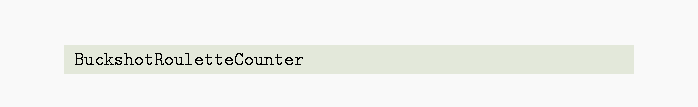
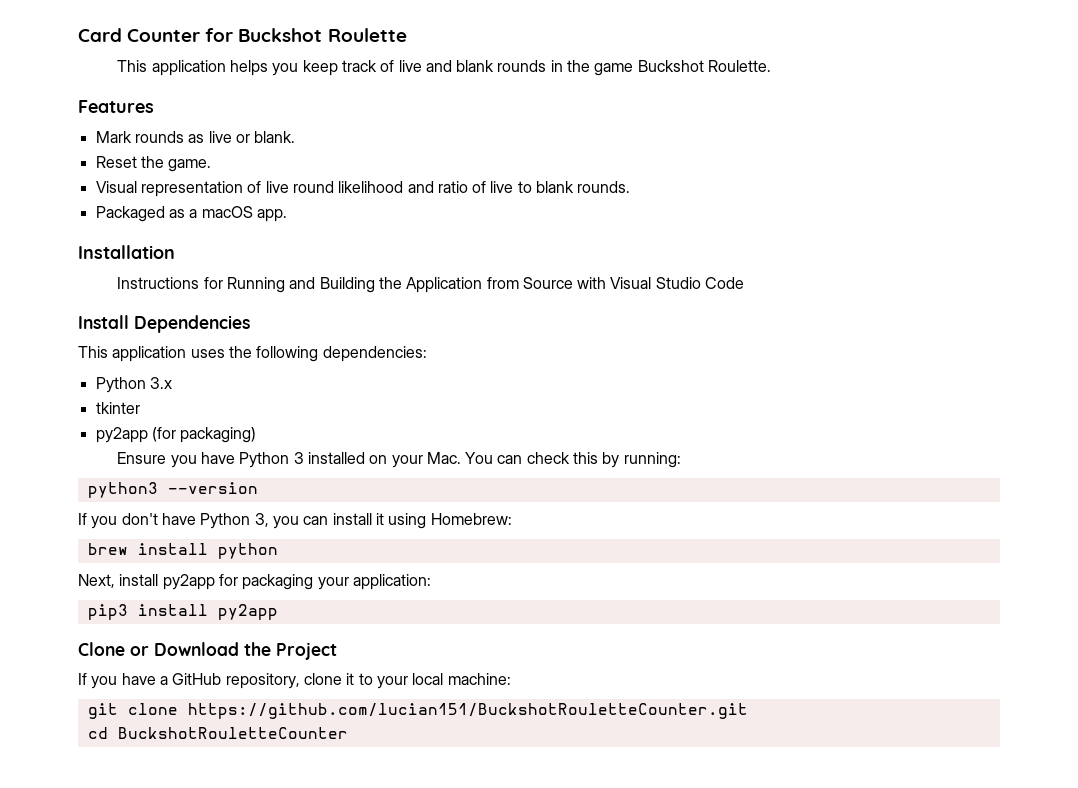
- BuckshotRouletteCounter
+ Card Counter for Buckshot Roulette
+ This application helps you keep track of live and blank rounds in the game Buckshot Roulette.
+ Features
+ Mark rounds as live or blank.
+ Reset the game.
+ Visual representation of live round likelihood and ratio of live to blank rounds.
+ Packaged as a macOS app.
+ Installation
+ Instructions for Running and Building the Application from Source with Visual Studio Code
+ Install Dependencies
+ This application uses the following dependencies:
+ Python 3.x
+ tkinter
+ py2app (for packaging)
+ Ensure you have Python 3 installed on your Mac. You can check this by running:
+ python3 --version
+ If you don't have Python 3, you can install it using Homebrew:
+ brew install python
+ Next, install py2app for packaging your application:
+ pip3 install py2app
+ Clone or Download the Project
+ If you have a GitHub repository, clone it to your local machine:
+ git clone https://github.com/lucian151/BuckshotRouletteCounter.git
+ cd BuckshotRouletteCounter

